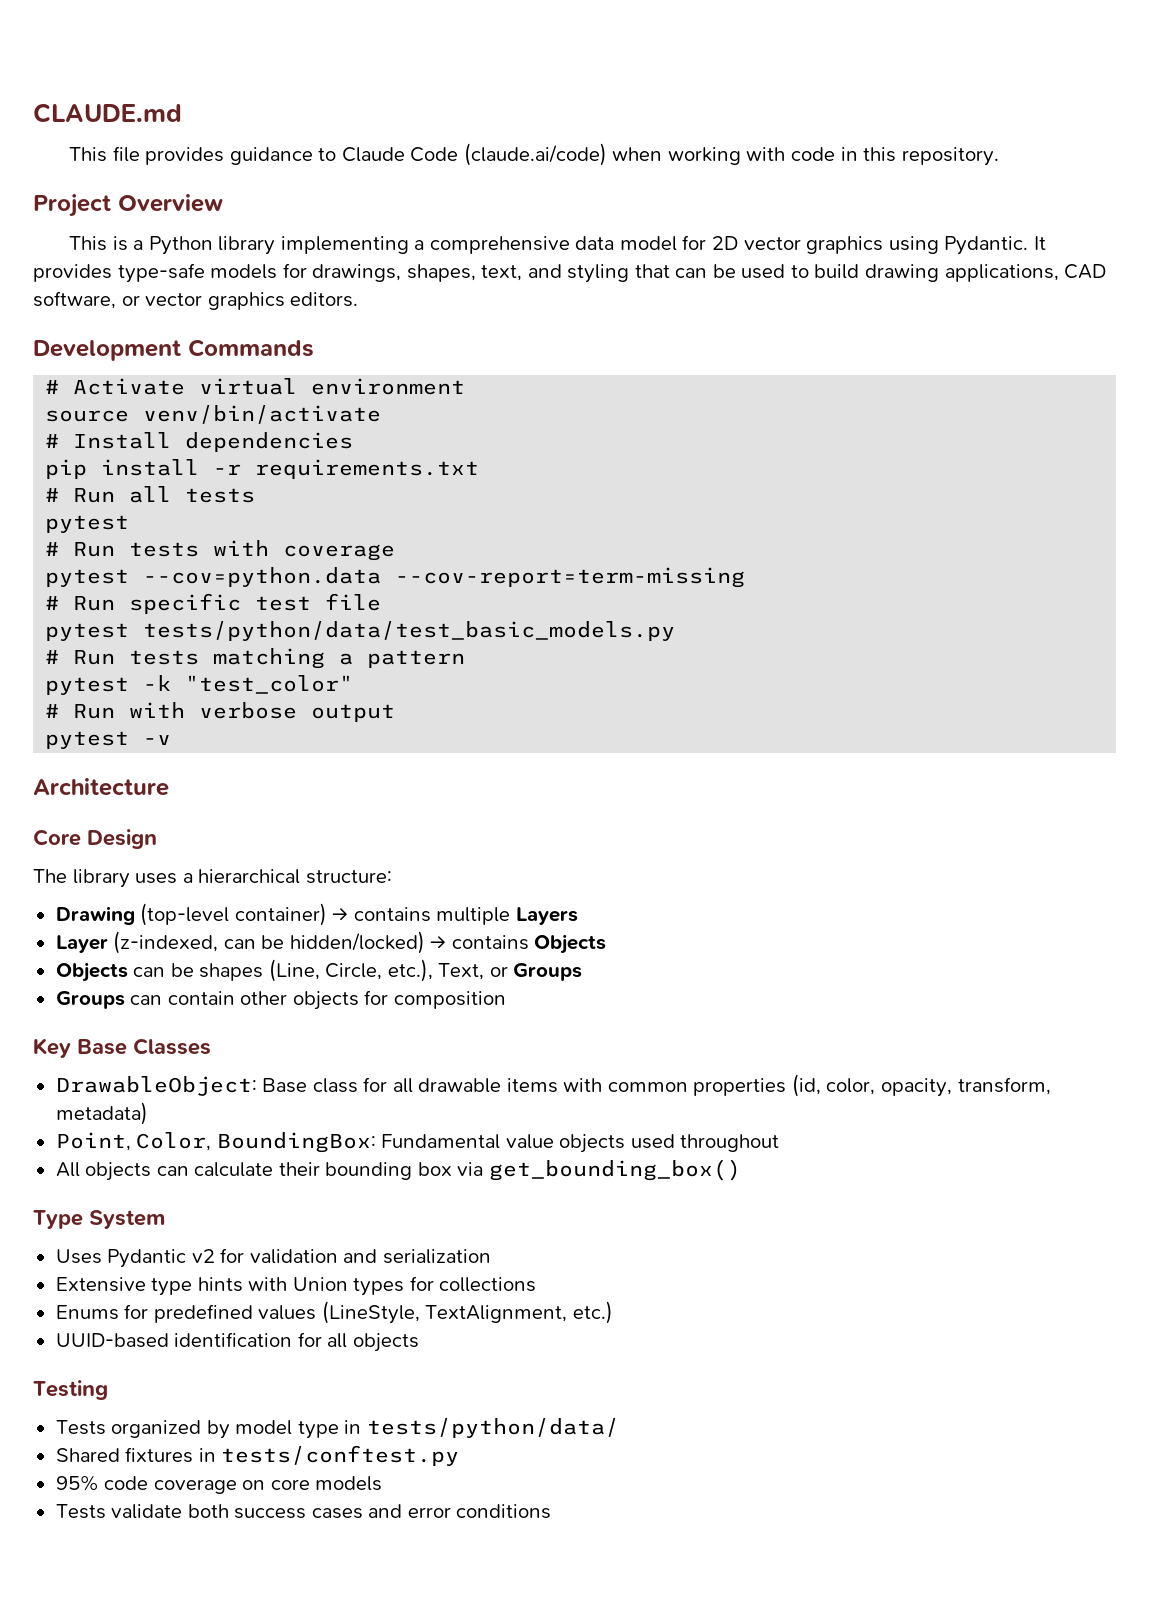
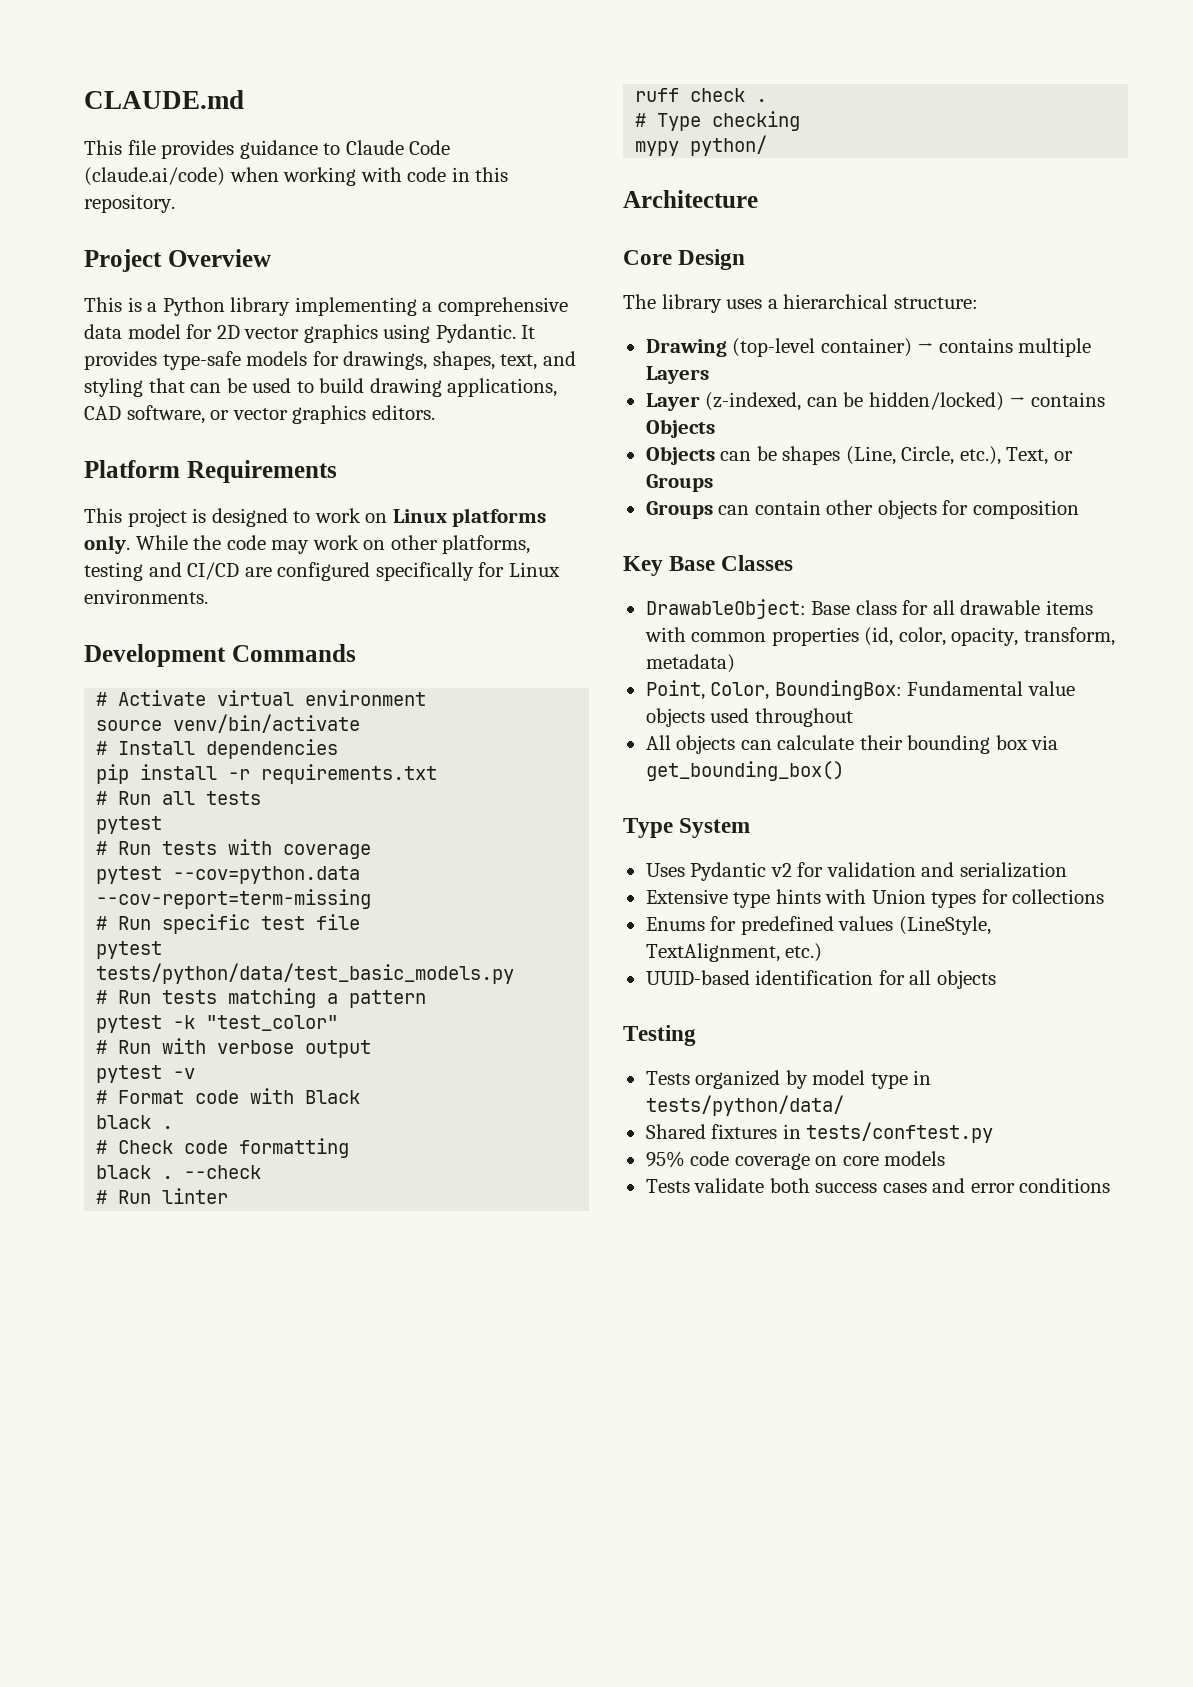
+ Platform Requirements
+ This project is designed to work on Linux platforms only. While the code may work on other platforms, testing and CI/CD are configured specifically for Linux environments.
+ # Format code with Black
+ black .
+ # Check code formatting
+ black . --check
+ # Run linter
+ ruff check .
+ # Type checking
+ mypy python/

